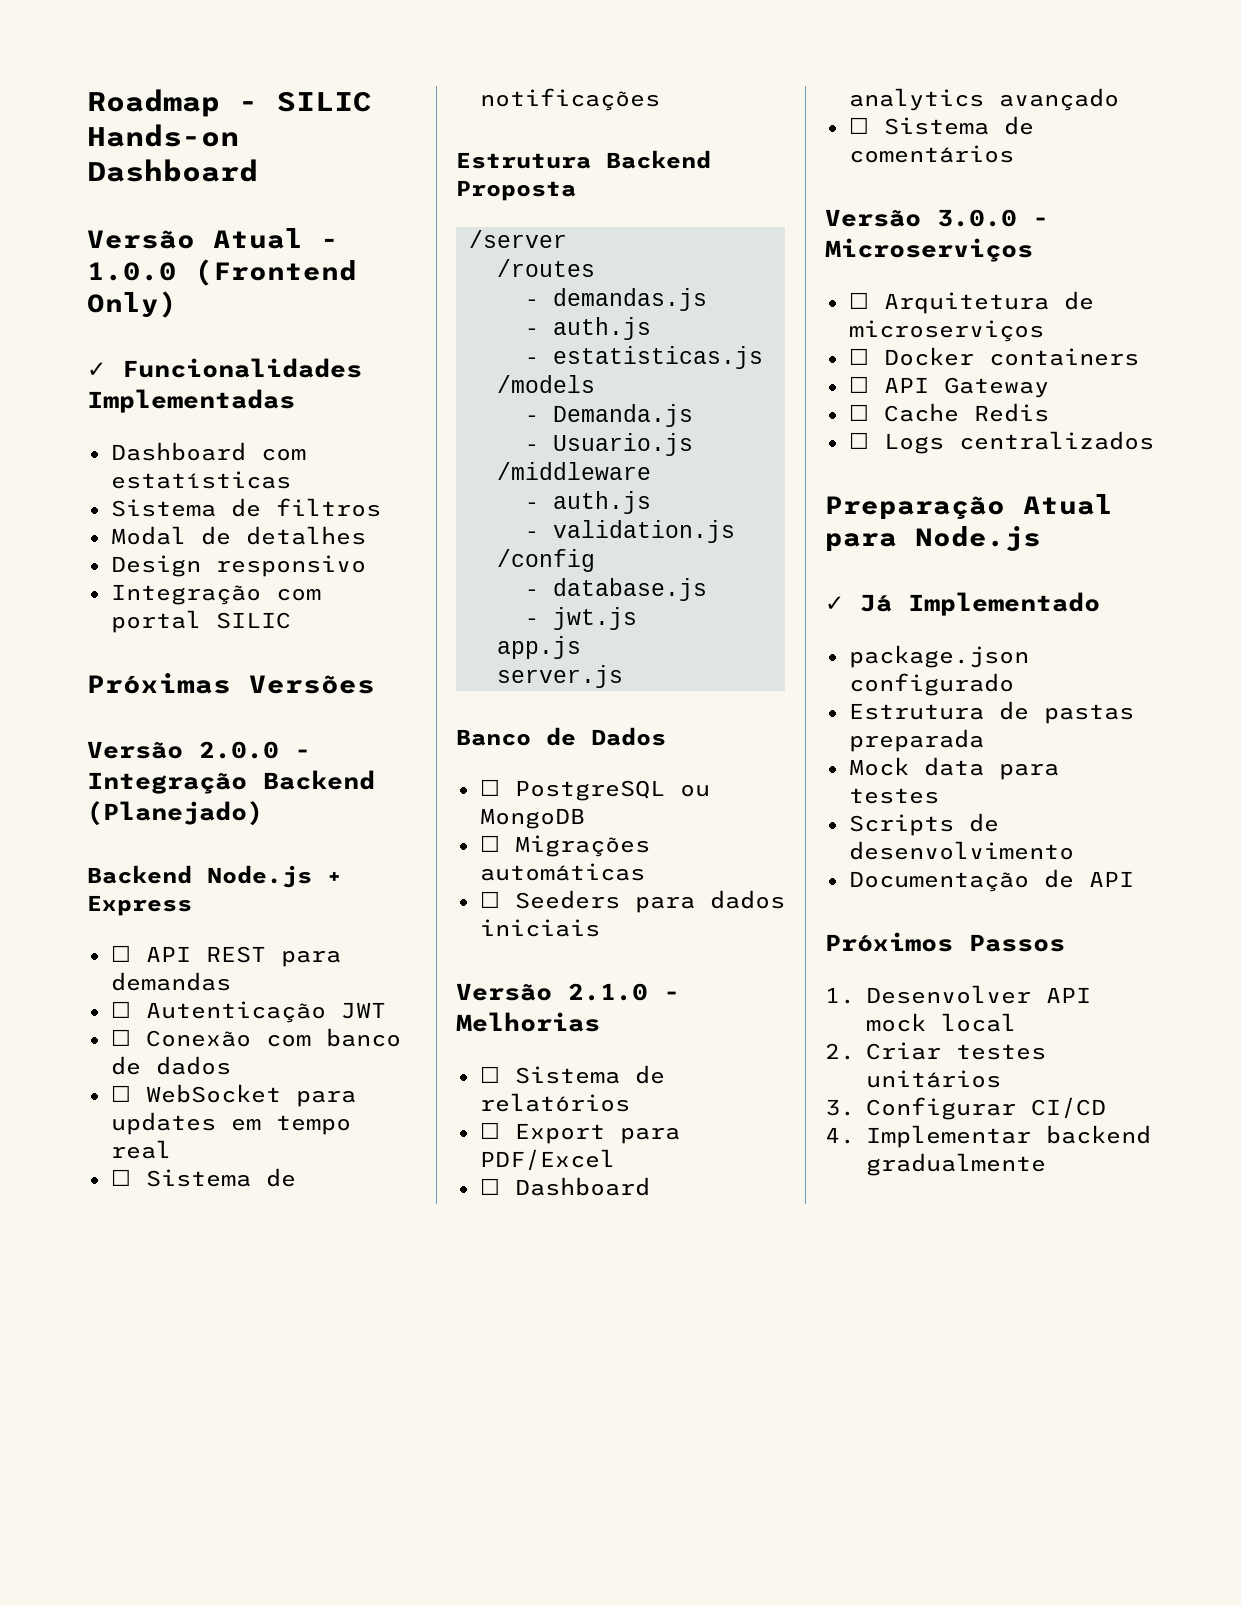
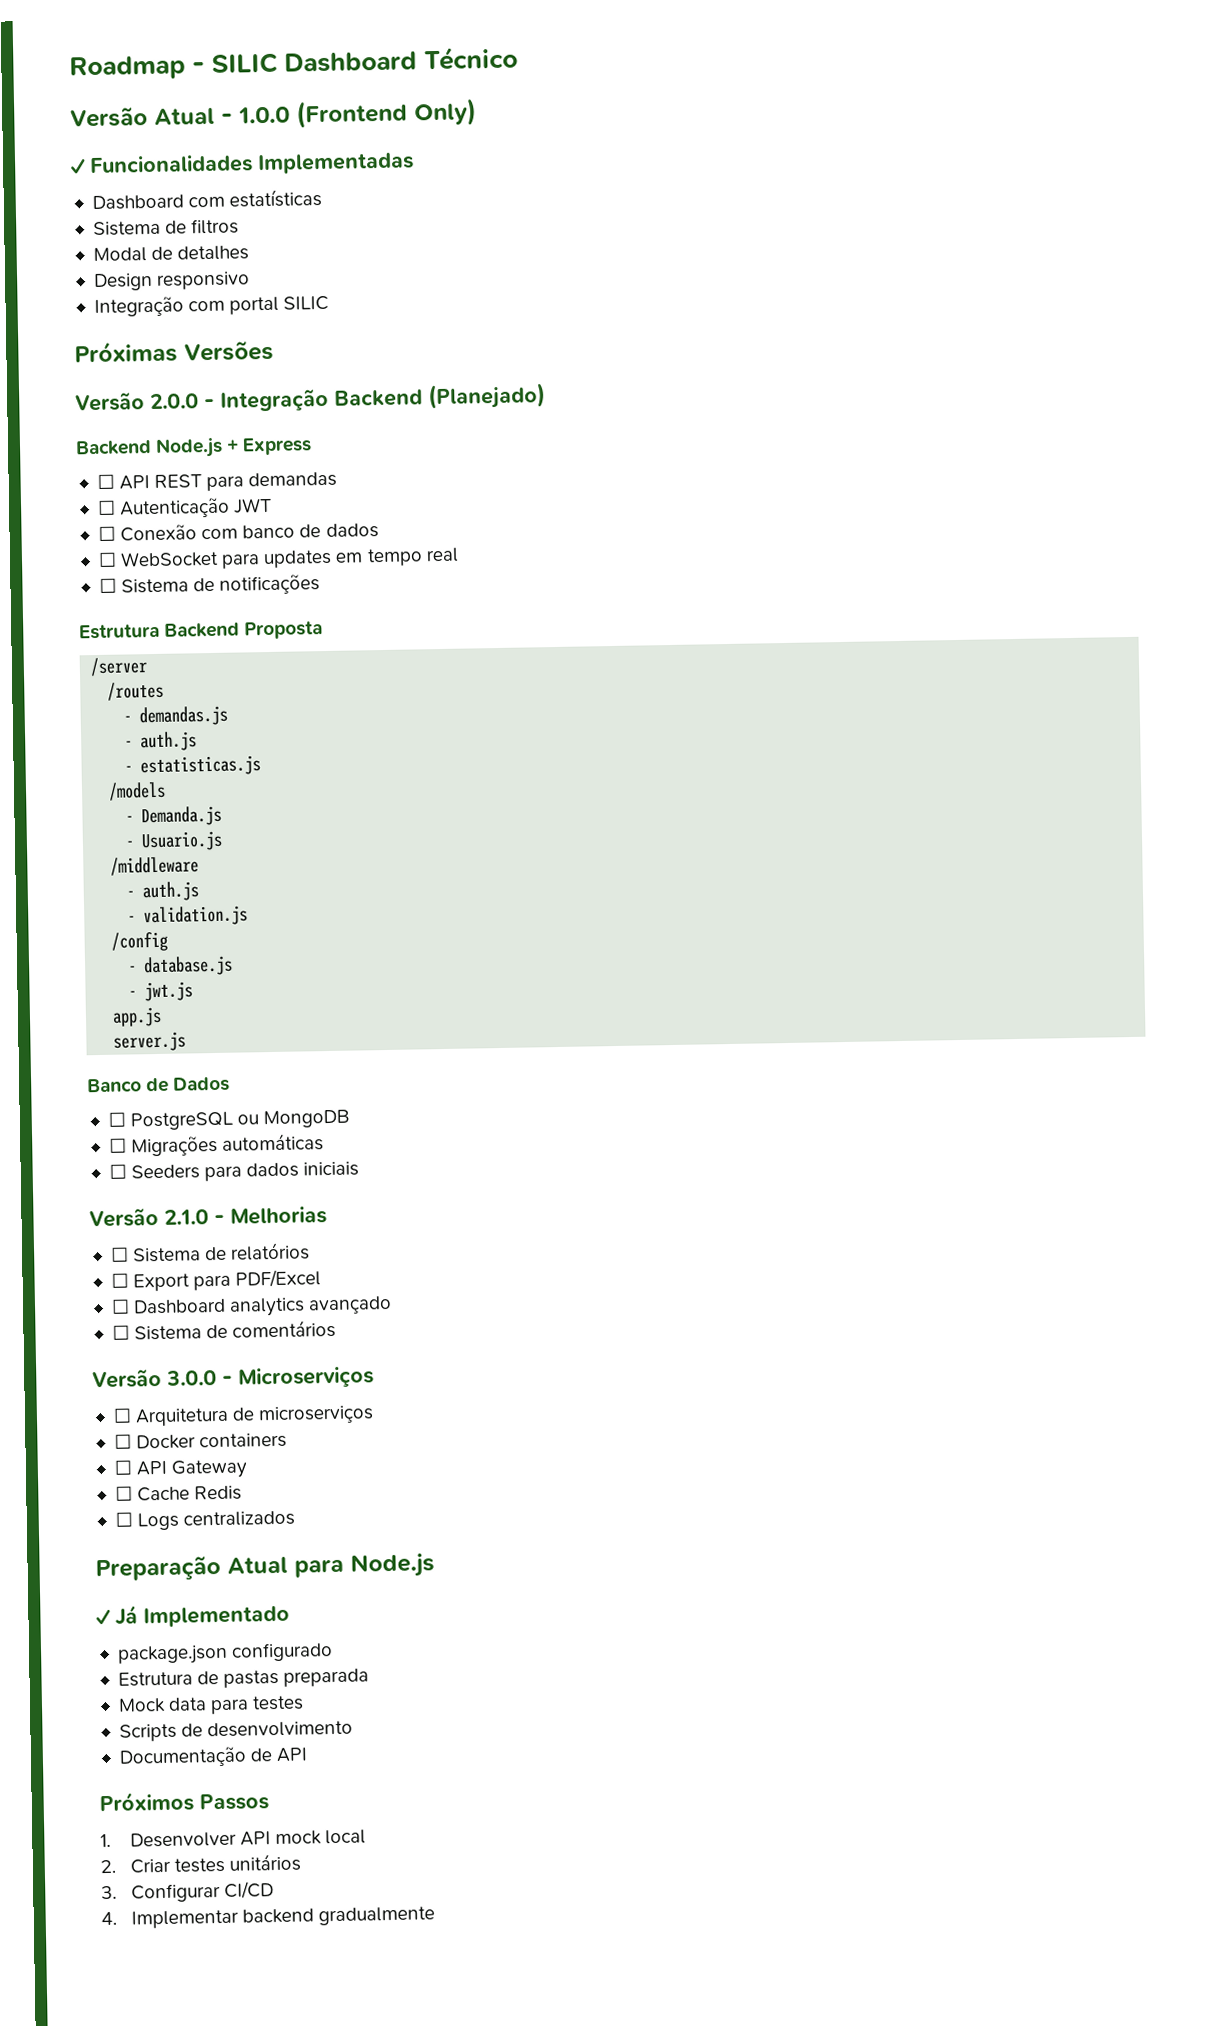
- Roadmap - SILIC Hands-on Dashboard
+ Roadmap - SILIC Dashboard Técnico

